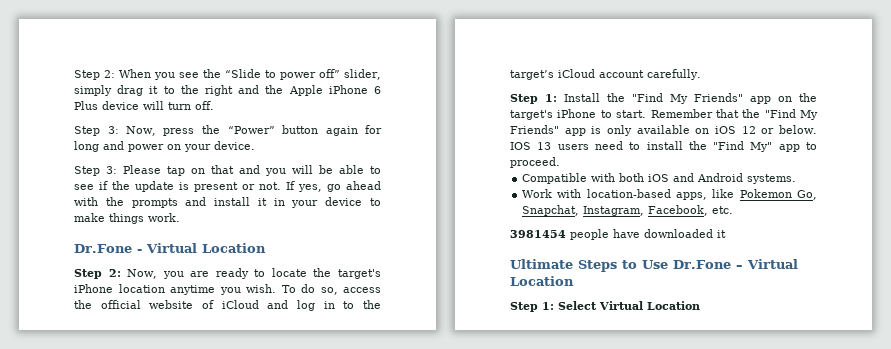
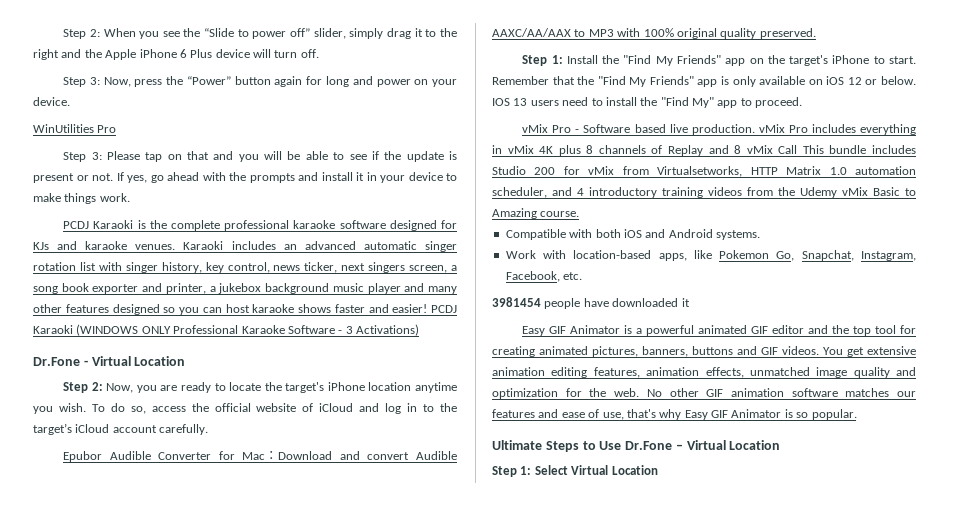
+ WinUtilities Pro
+ PCDJ Karaoki is the complete professional karaoke software designed for KJs and karaoke venues. Karaoki includes an advanced automatic singer rotation list with singer history, key control, news ticker, next singers screen, a song book exporter and printer, a jukebox background music player and many other features designed so you can host karaoke shows faster and easier! PCDJ Karaoki (WINDOWS ONLY Professional Karaoke Software - 3 Activations)
+ Epubor Audible Converter for Mac：Download and convert Audible AAXC/AA/AAX to MP3 with 100% original quality preserved.
+ vMix Pro - Software based live production. vMix Pro includes everything in vMix 4K plus 8 channels of Replay and 8 vMix Call This bundle includes Studio 200 for vMix from Virtualsetworks, HTTP Matrix 1.0 automation scheduler, and 4 introductory training videos from the Udemy vMix Basic to Amazing course.
+ Easy GIF Animator is a powerful animated GIF editor and the top tool for creating animated pictures, banners, buttons and GIF videos. You get extensive animation editing features, animation effects, unmatched image quality and optimization for the web. No other GIF animation software matches our features and ease of use, that's why Easy GIF Animator is so popular.

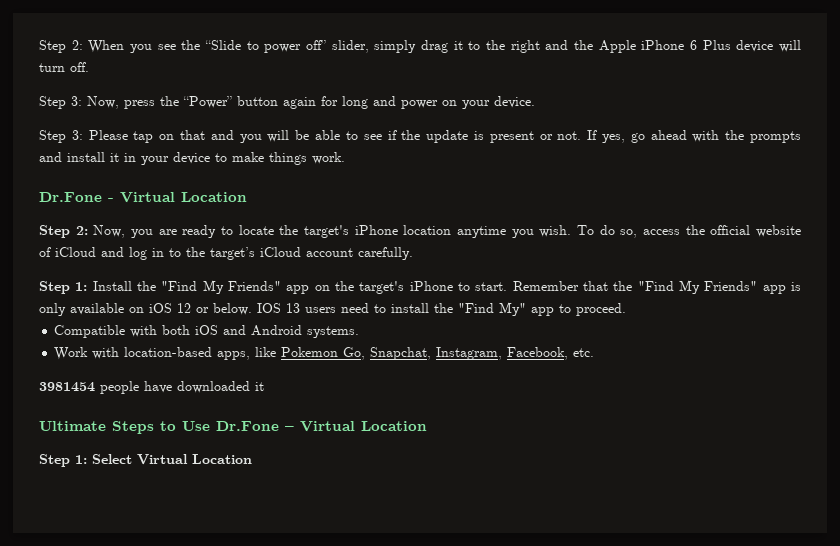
- WinUtilities Pro
- PCDJ Karaoki is the complete professional karaoke software designed for KJs and karaoke venues. Karaoki includes an advanced automatic singer rotation list with singer history, key control, news ticker, next singers screen, a song book exporter and printer, a jukebox background music player and many other features designed so you can host karaoke shows faster and easier! PCDJ Karaoki (WINDOWS ONLY Professional Karaoke Software - 3 Activations)
- Epubor Audible Converter for Mac：Download and convert Audible AAXC/AA/AAX to MP3 with 100% original quality preserved.
- vMix Pro - Software based live production. vMix Pro includes everything in vMix 4K plus 8 channels of Replay and 8 vMix Call This bundle includes Studio 200 for vMix from Virtualsetworks, HTTP Matrix 1.0 automation scheduler, and 4 introductory training videos from the Udemy vMix Basic to Amazing course.
- Easy GIF Animator is a powerful animated GIF editor and the top tool for creating animated pictures, banners, buttons and GIF videos. You get extensive animation editing features, animation effects, unmatched image quality and optimization for the web. No other GIF animation software matches our features and ease of use, that's why Easy GIF Animator is so popular.

